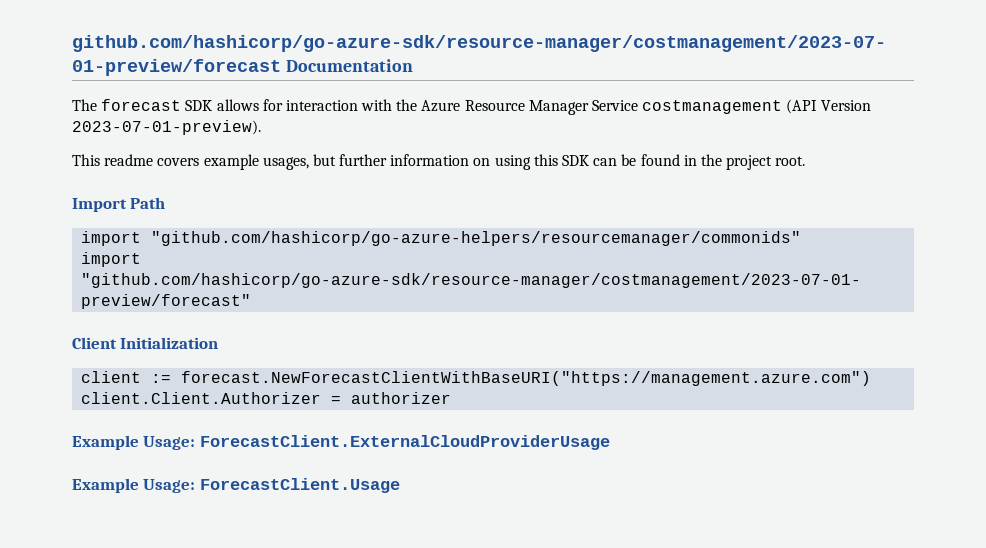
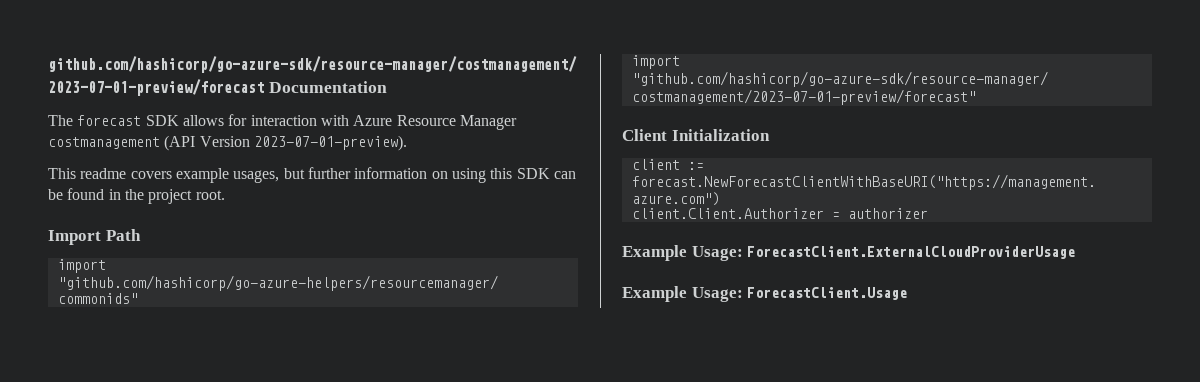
- The forecast SDK allows for interaction with the Azure Resource Manager Service costmanagement (API Version 2023-07-01-preview).
+ The forecast SDK allows for interaction with Azure Resource Manager costmanagement (API Version 2023-07-01-preview).

